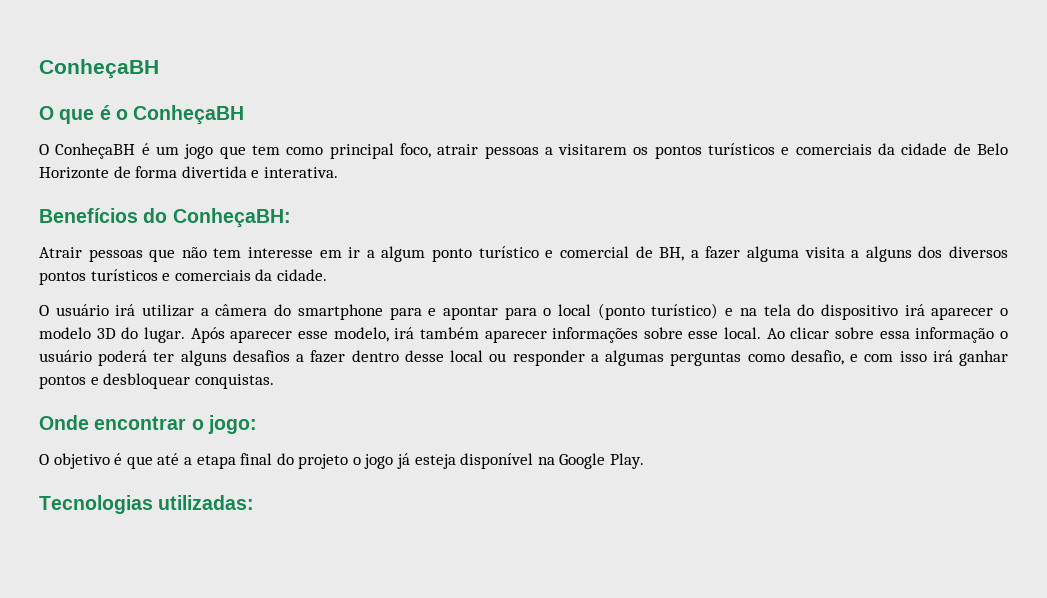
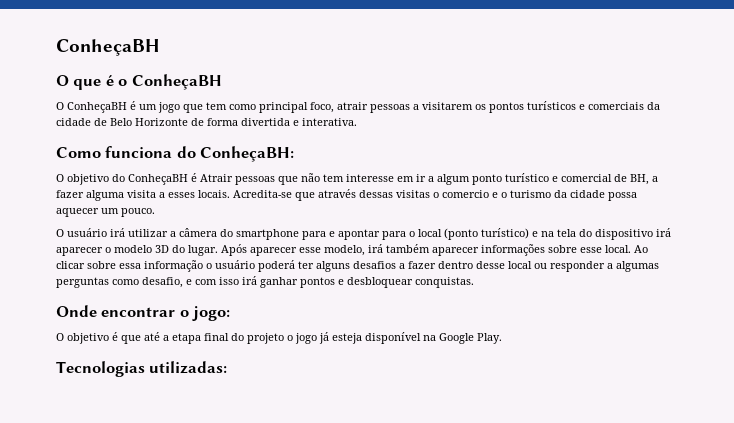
- Benefícios do ConheçaBH:
+ Como funciona do ConheçaBH:
- Atrair pessoas que não tem interesse em ir a algum ponto turístico e comercial de BH, a fazer alguma visita a alguns dos diversos pontos turísticos e comerciais da cidade.
+ O objetivo do ConheçaBH é Atrair pessoas que não tem interesse em ir a algum ponto turístico e comercial de BH, a fazer alguma visita a esses locais. Acredita-se que através dessas visitas o comercio e o turismo da cidade possa aquecer um pouco.

